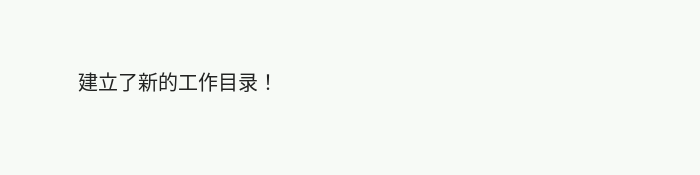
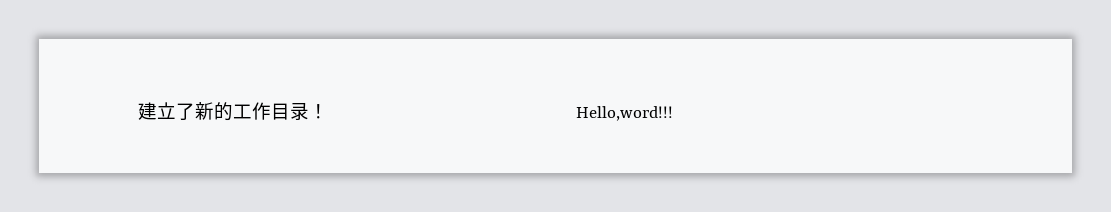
+ Hello,word!!!

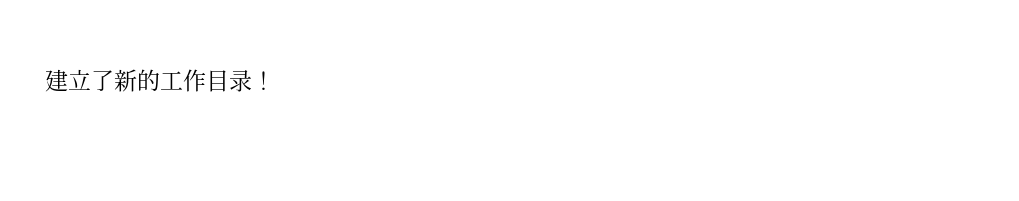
- Hello,word!!!

